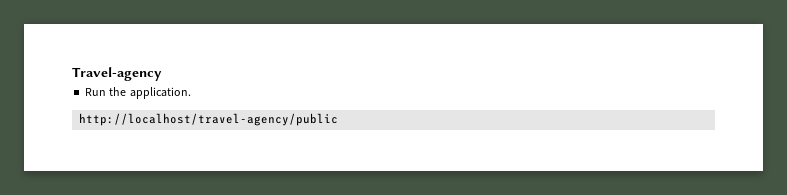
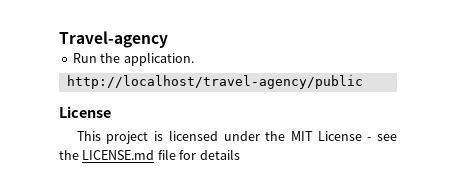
  http://localhost/travel-agency/public
+ License
+ This project is licensed under the MIT License - see the LICENSE.md file for details

